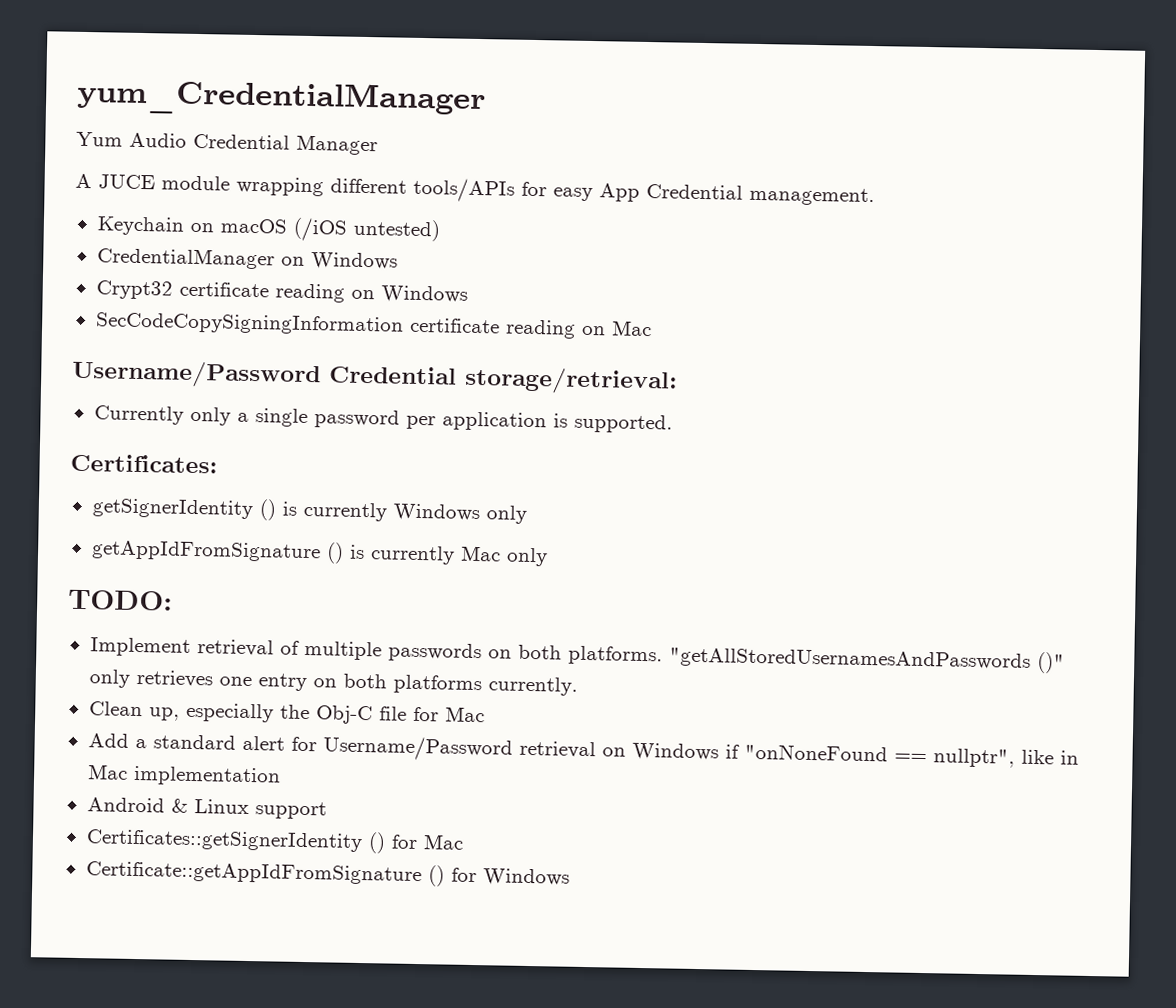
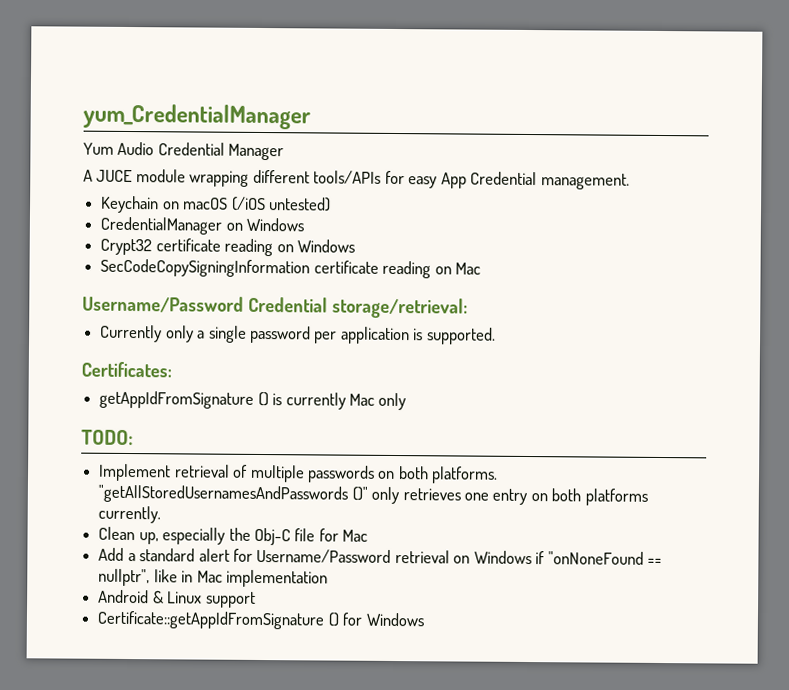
- getSignerIdentity () is currently Windows only
- Certificates::getSignerIdentity () for Mac

